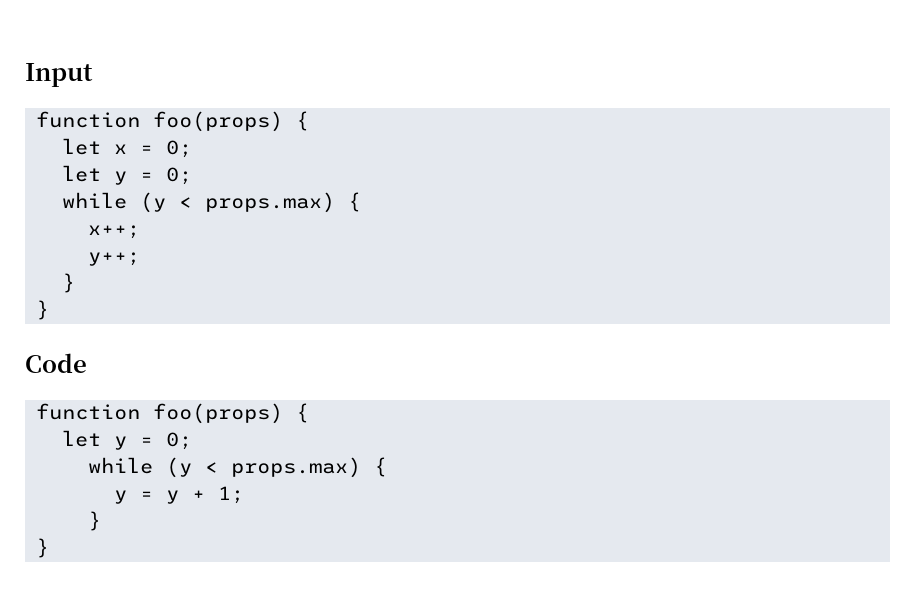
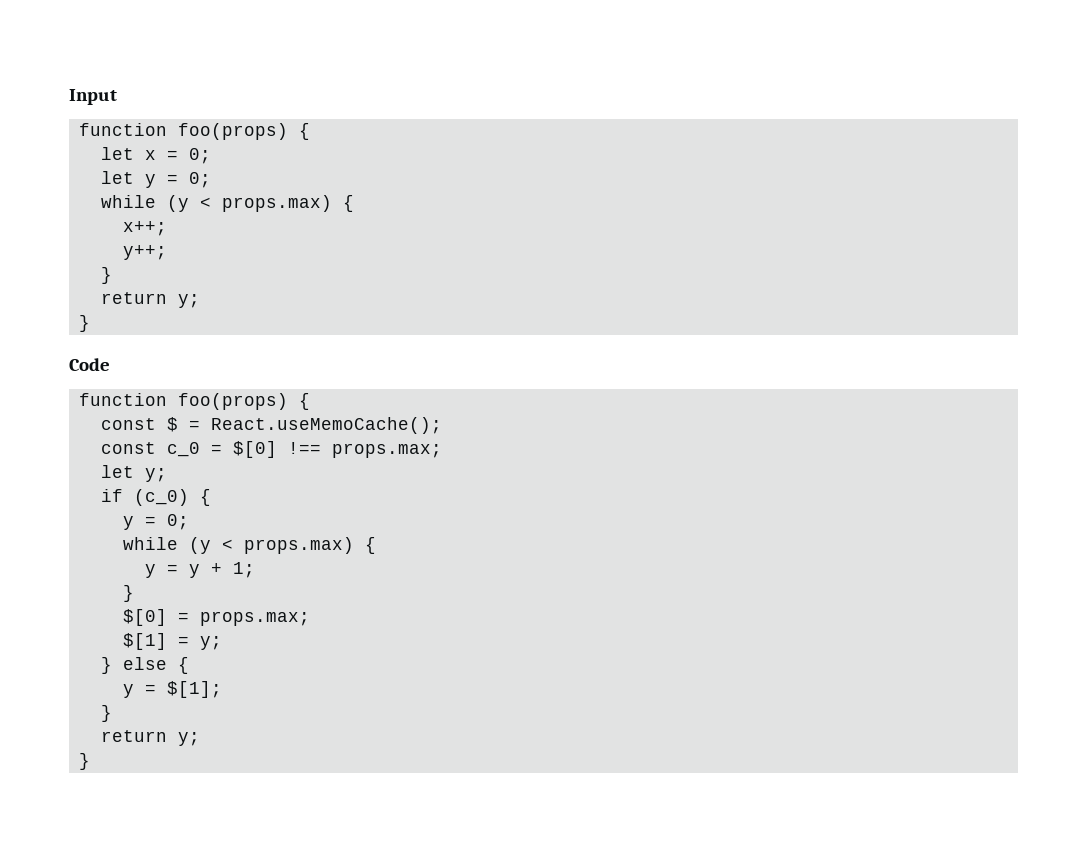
  y++;
  }
+ return y;
  Code
  function foo(props) {
- let y = 0;
+ const $ = React.useMemoCache();
+ const c_0 = $[0] !== props.max;
+ let y;
+ if (c_0) {
+ y = 0;
+ $[0] = props.max;
+ $[1] = y;
+ } else {
+ y = $[1];
+ }
+ return y;

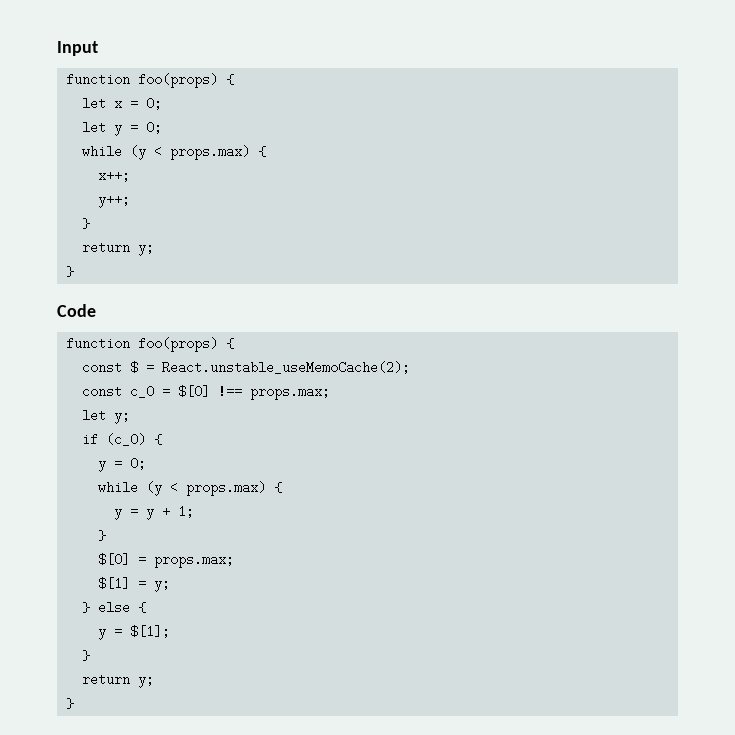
- const $ = React.useMemoCache();
+ const $ = React.unstable_useMemoCache(2);

